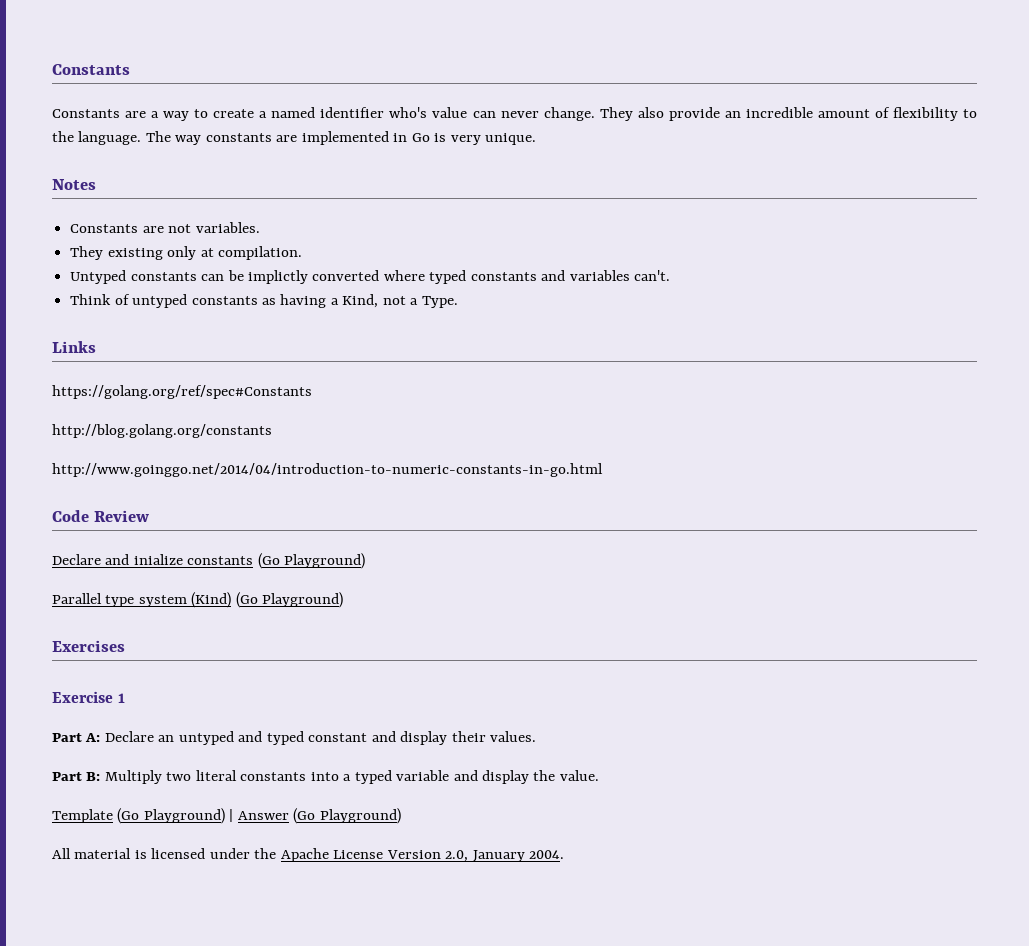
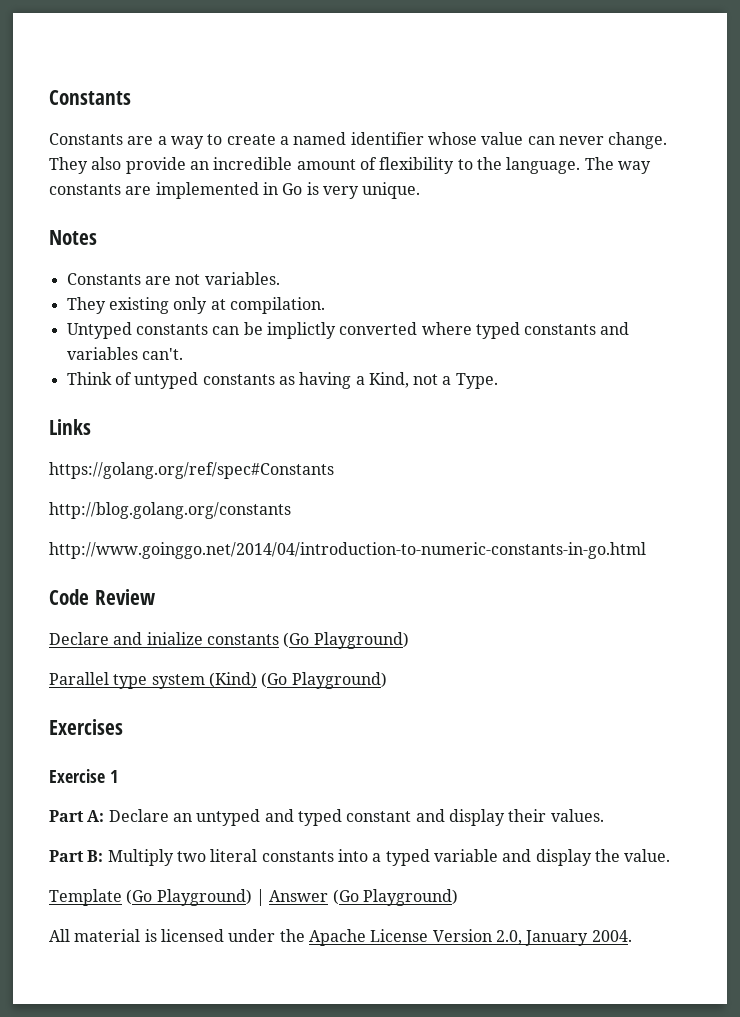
- Constants are a way to create a named identifier who's value can never change.
+ Constants are a way to create a named identifier whose value can never change.

